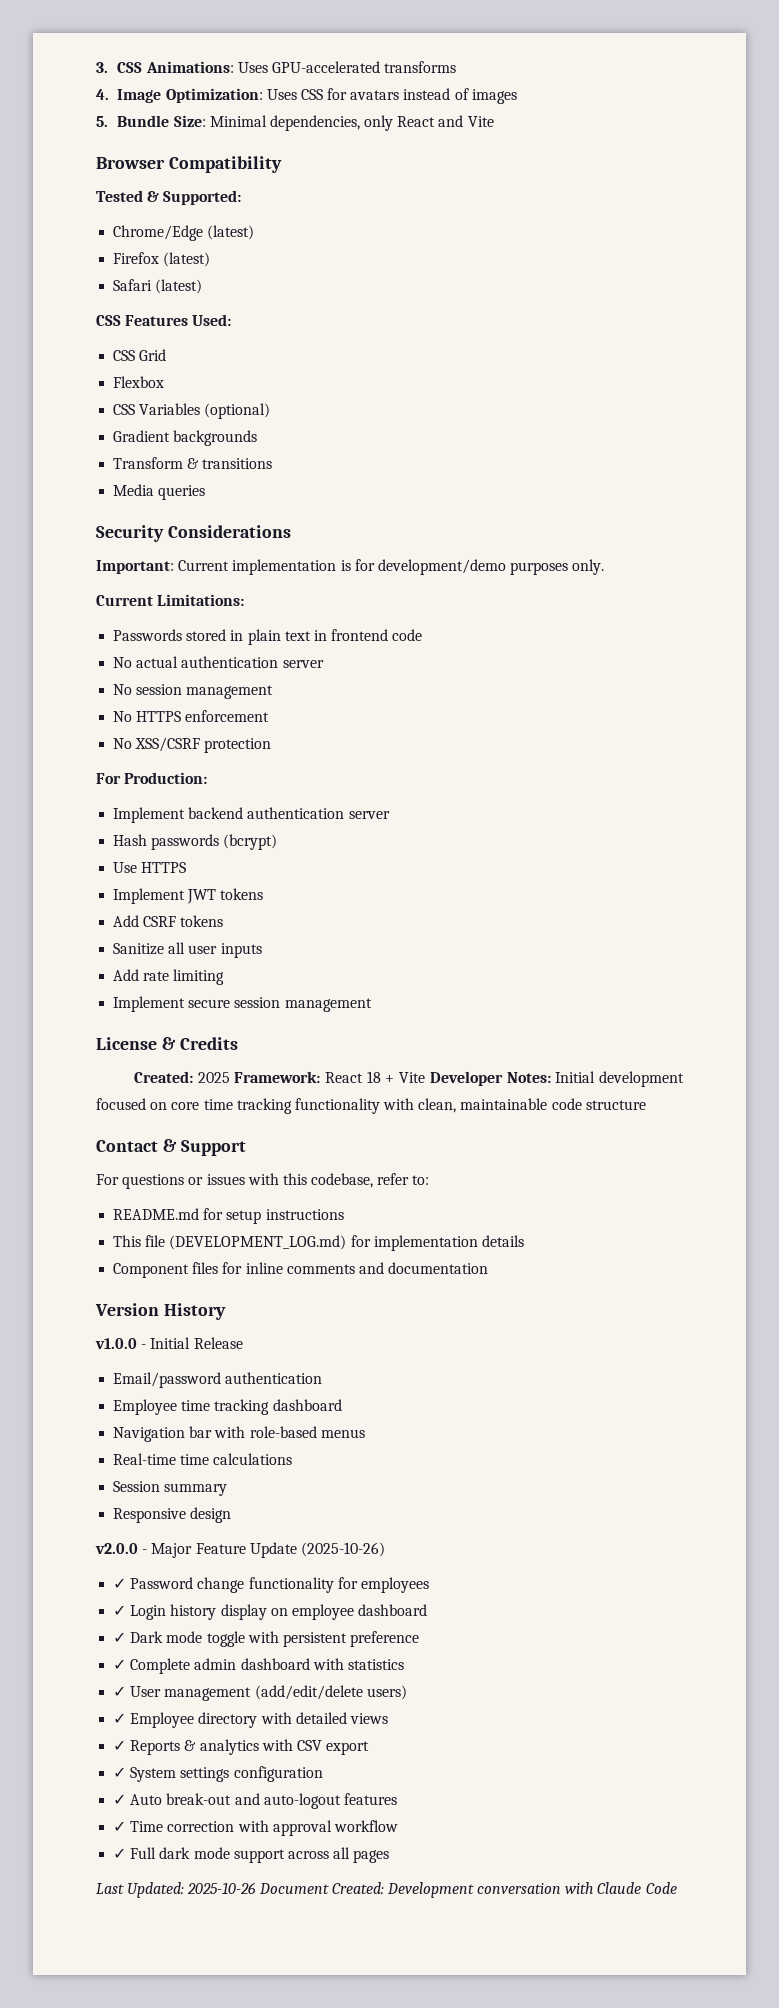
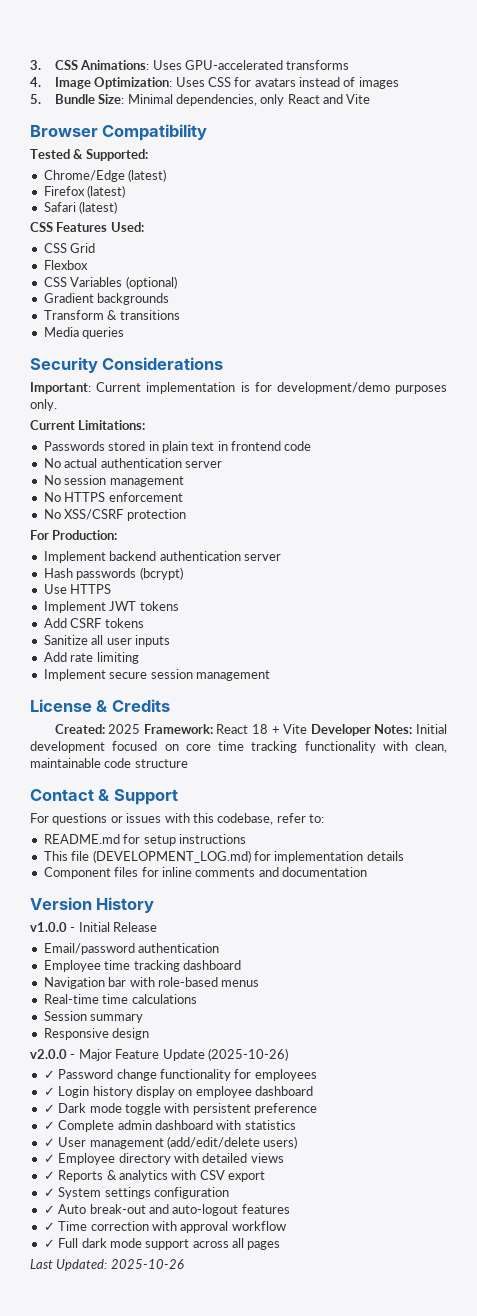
- Last Updated: 2025-10-26 Document Created: Development conversation with Claude Code
+ Last Updated: 2025-10-26

